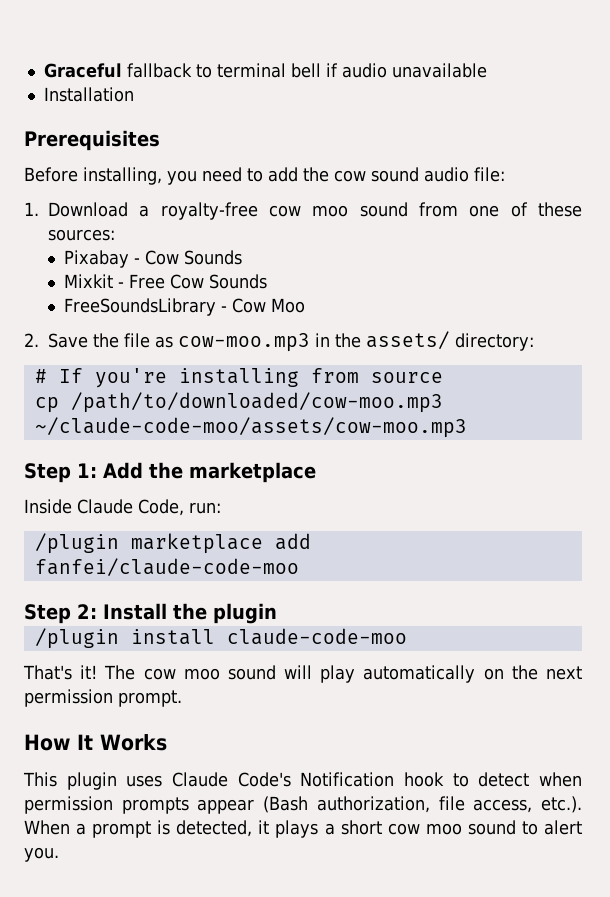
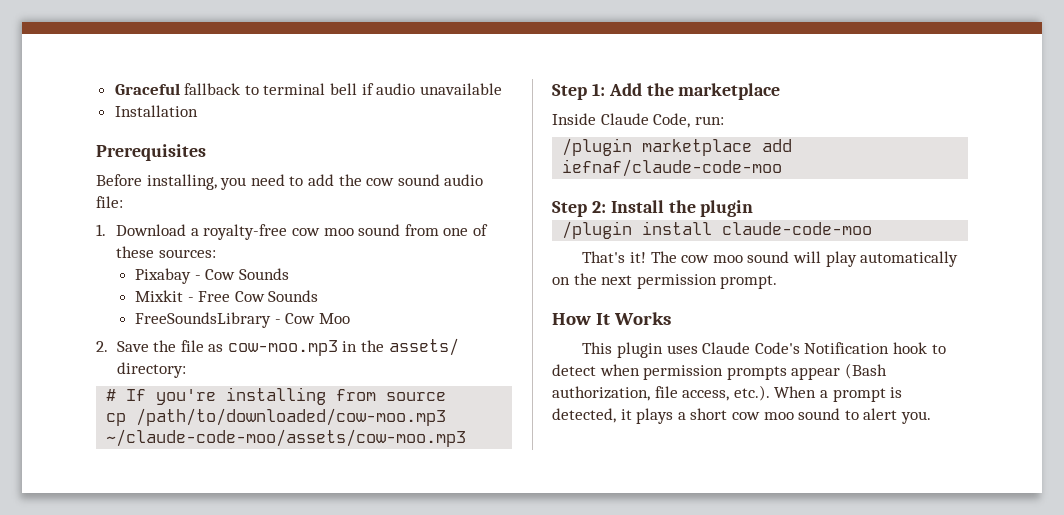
- /plugin marketplace add fanfei/claude-code-moo
+ /plugin marketplace add iefnaf/claude-code-moo

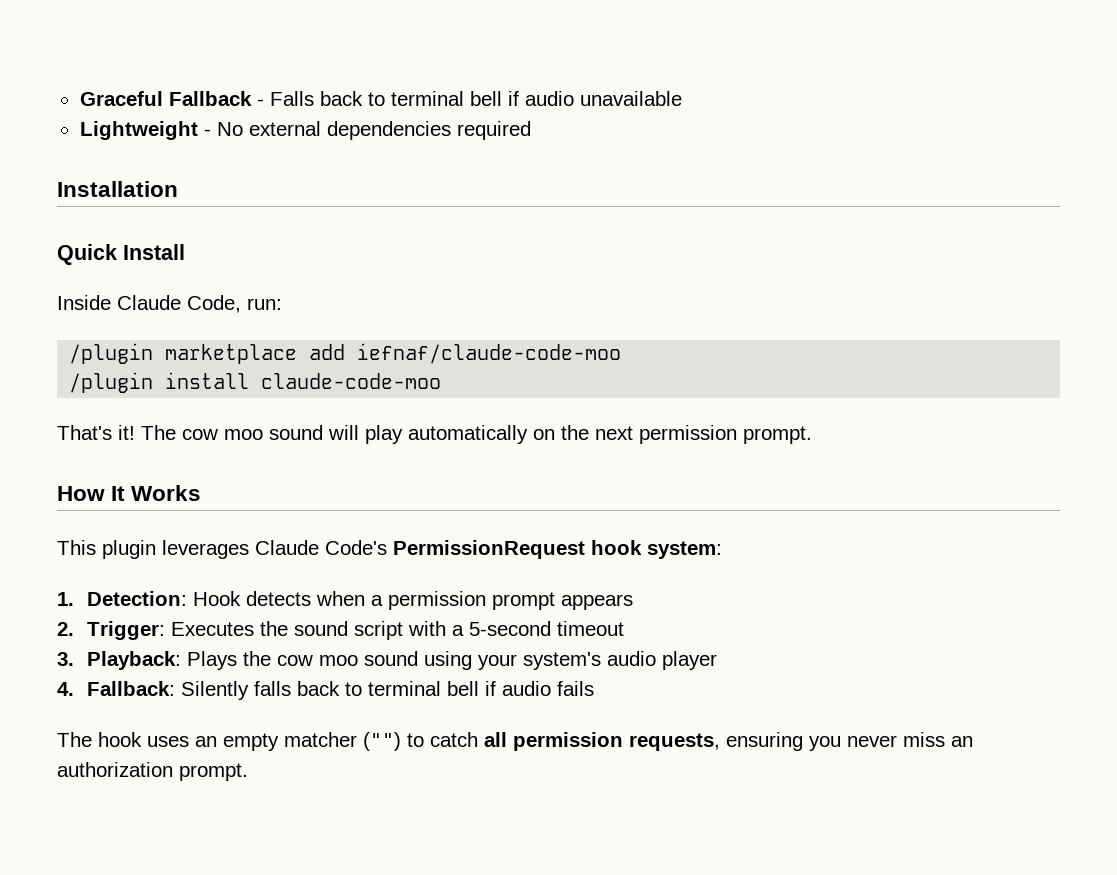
- Graceful fallback to terminal bell if audio unavailable
+ Graceful Fallback - Falls back to terminal bell if audio unavailable
+ Lightweight - No external dependencies required
  Installation
- Prerequisites
- Before installing, you need to add the cow sound audio file:
- 1. Download a royalty-free cow moo sound from one of these sources:
- Pixabay - Cow Sounds
- Mixkit - Free Cow Sounds
- FreeSoundsLibrary - Cow Moo
- 2. Save the file as cow-moo.mp3 in the assets/ directory:
- # If you're installing from source
- cp /path/to/downloaded/cow-moo.mp3 ~/claude-code-moo/assets/cow-moo.mp3
- Step 1: Add the marketplace
+ Quick Install
- Step 2: Install the plugin
- This plugin uses Claude Code's Notification hook to detect when permission prompts appear (Bash authorization, file access, etc.). When a prompt is detected, it plays a short cow moo sound to alert you.
+ This plugin leverages Claude Code's PermissionRequest hook system:
+ 1. Detection: Hook detects when a permission prompt appears
+ 2. Trigger: Executes the sound script with a 5-second timeout
+ 3. Playback: Plays the cow moo sound using your system's audio player
+ 4. Fallback: Silently falls back to terminal bell if audio fails
+ The hook uses an empty matcher ("") to catch all permission requests, ensuring you never miss an authorization prompt.

